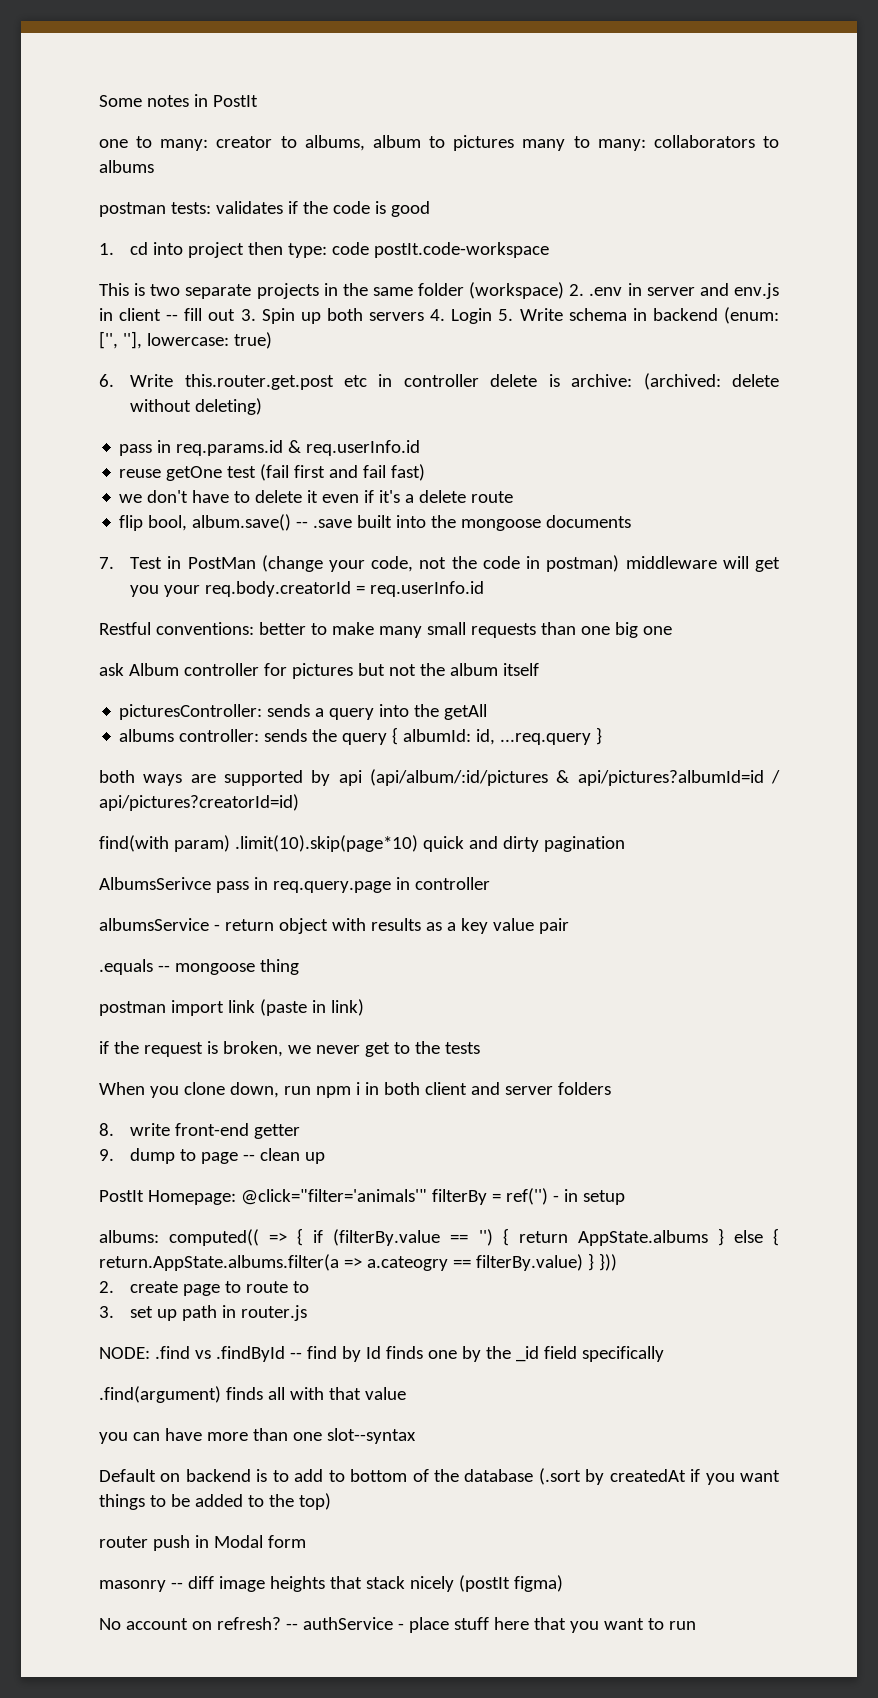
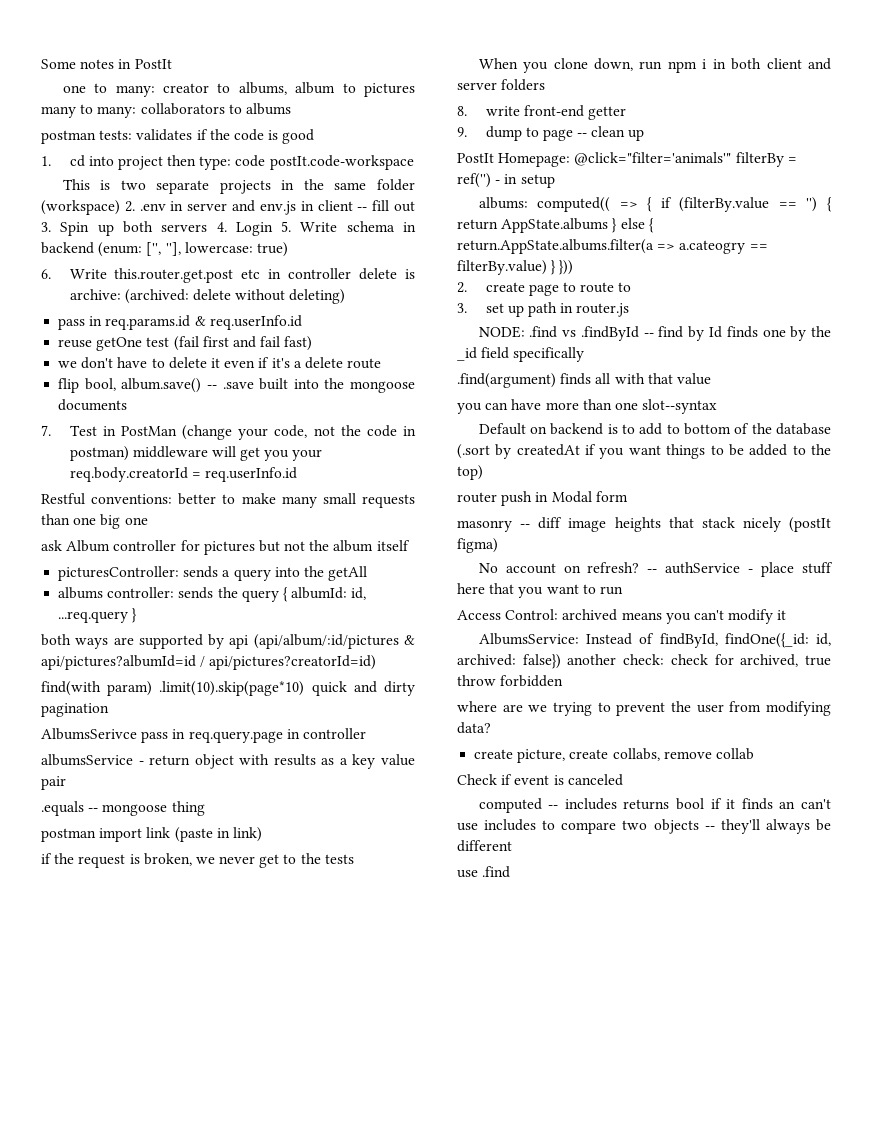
+ Access Control: archived means you can't modify it
+ AlbumsService: Instead of findById, findOne({_id: id, archived: false}) another check: check for archived, true throw forbidden
+ where are we trying to prevent the user from modifying data?
+ create picture, create collabs, remove collab
+ Check if event is canceled
+ computed -- includes returns bool if it finds an can't use includes to compare two objects -- they'll always be different
+ use .find

